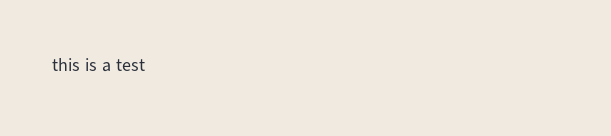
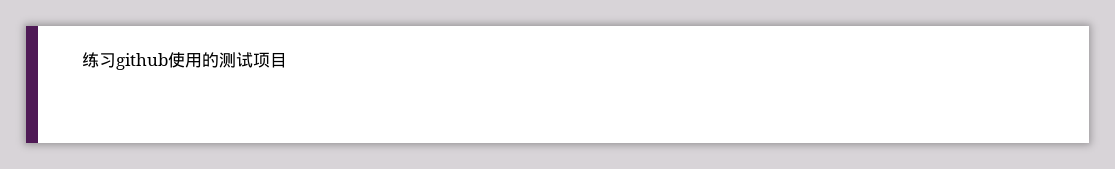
- this is a test
+ 练习github使用的测试项目

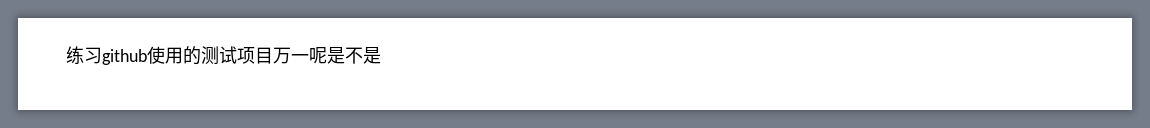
- 练习github使用的测试项目
+ 练习github使用的测试项目万一呢是不是

